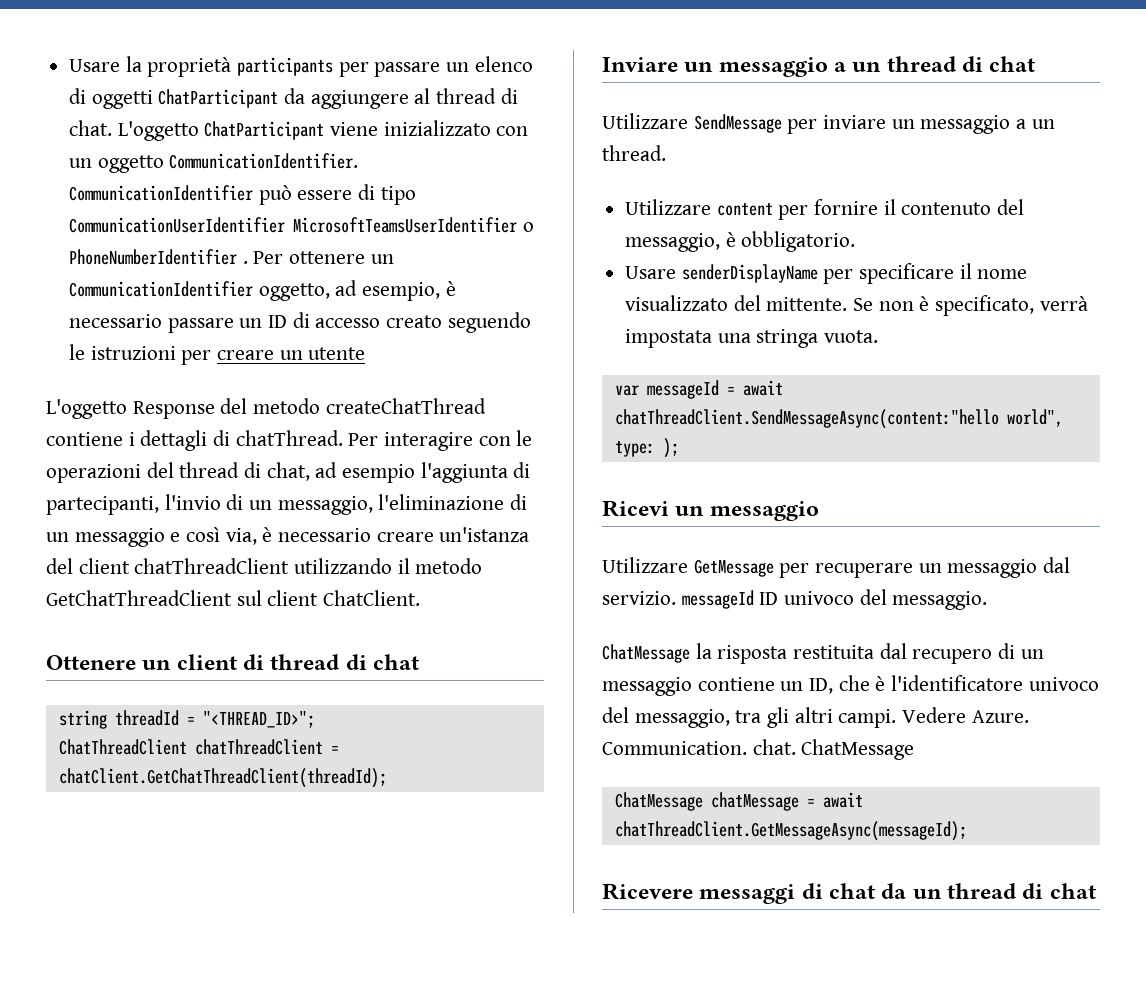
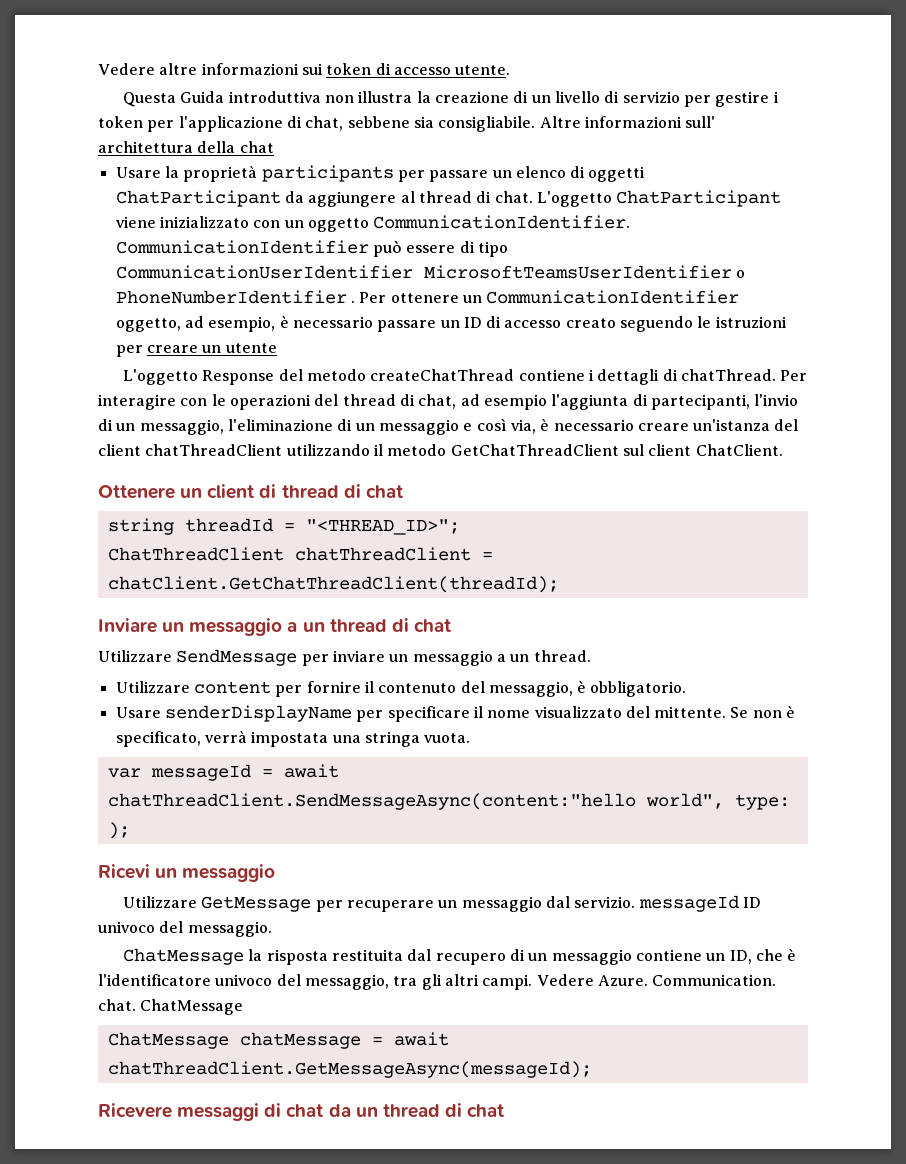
+ Vedere altre informazioni sui token di accesso utente.
+ Questa Guida introduttiva non illustra la creazione di un livello di servizio per gestire i token per l'applicazione di chat, sebbene sia consigliabile. Altre informazioni sull' architettura della chat

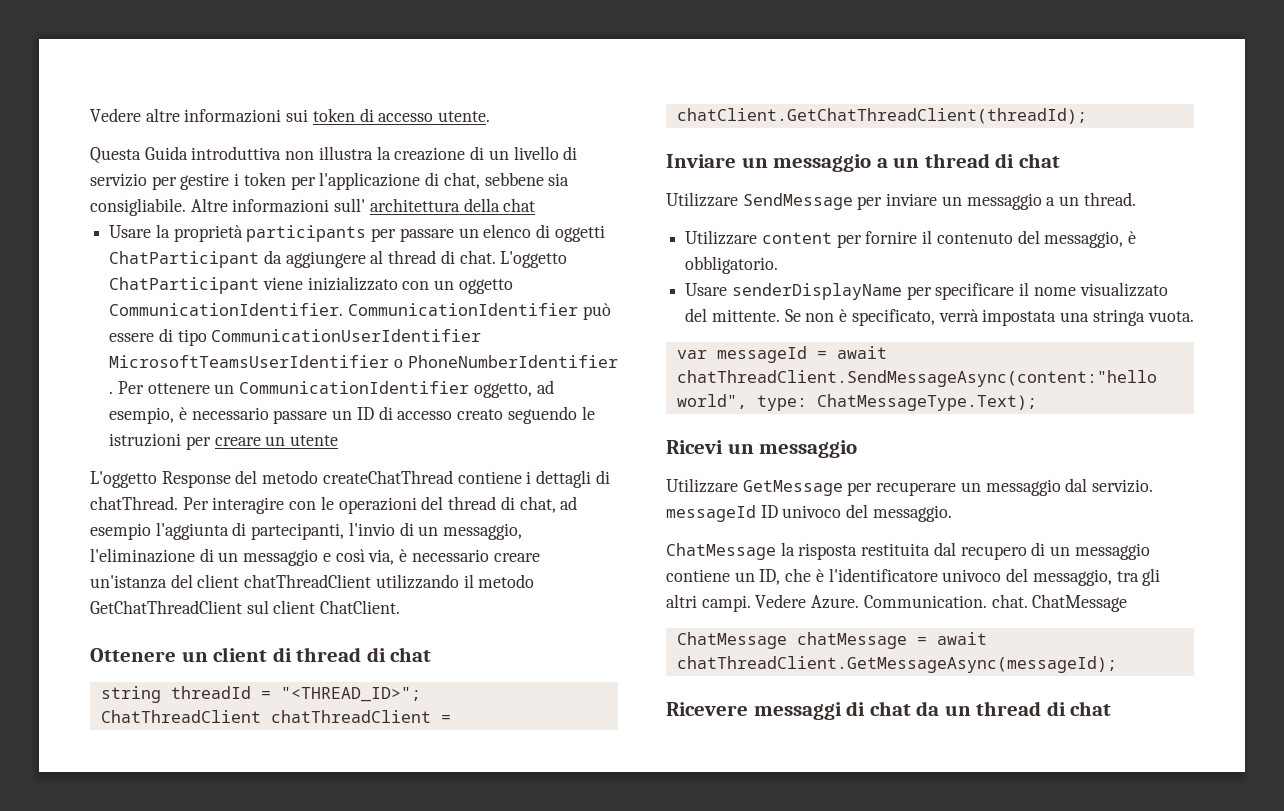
- var messageId = await chatThreadClient.SendMessageAsync(content:"hello world", type: );
+ var messageId = await chatThreadClient.SendMessageAsync(content:"hello world", type: ChatMessageType.Text);

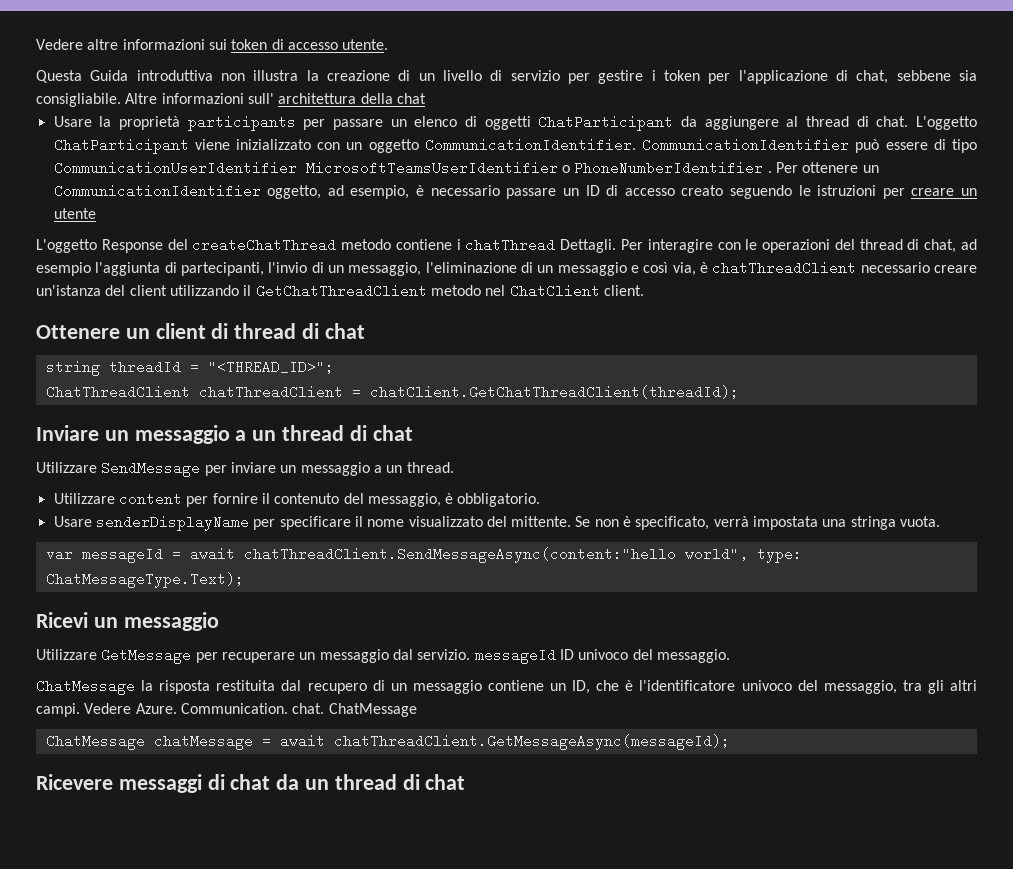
- L'oggetto Response del metodo createChatThread contiene i dettagli di chatThread.
+ L'oggetto Response del createChatThread metodo contiene i chatThread Dettagli.
- Per interagire con le operazioni del thread di chat, ad esempio l'aggiunta di partecipanti, l'invio di un messaggio, l'eliminazione di un messaggio e così via, è necessario creare un'istanza del client chatThreadClient utilizzando il metodo GetChatThreadClient sul client ChatClient.
+ Per interagire con le operazioni del thread di chat, ad esempio l'aggiunta di partecipanti, l'invio di un messaggio, l'eliminazione di un messaggio e così via, è chatThreadClient necessario creare un'istanza del client utilizzando il GetChatThreadClient metodo nel ChatClient client.

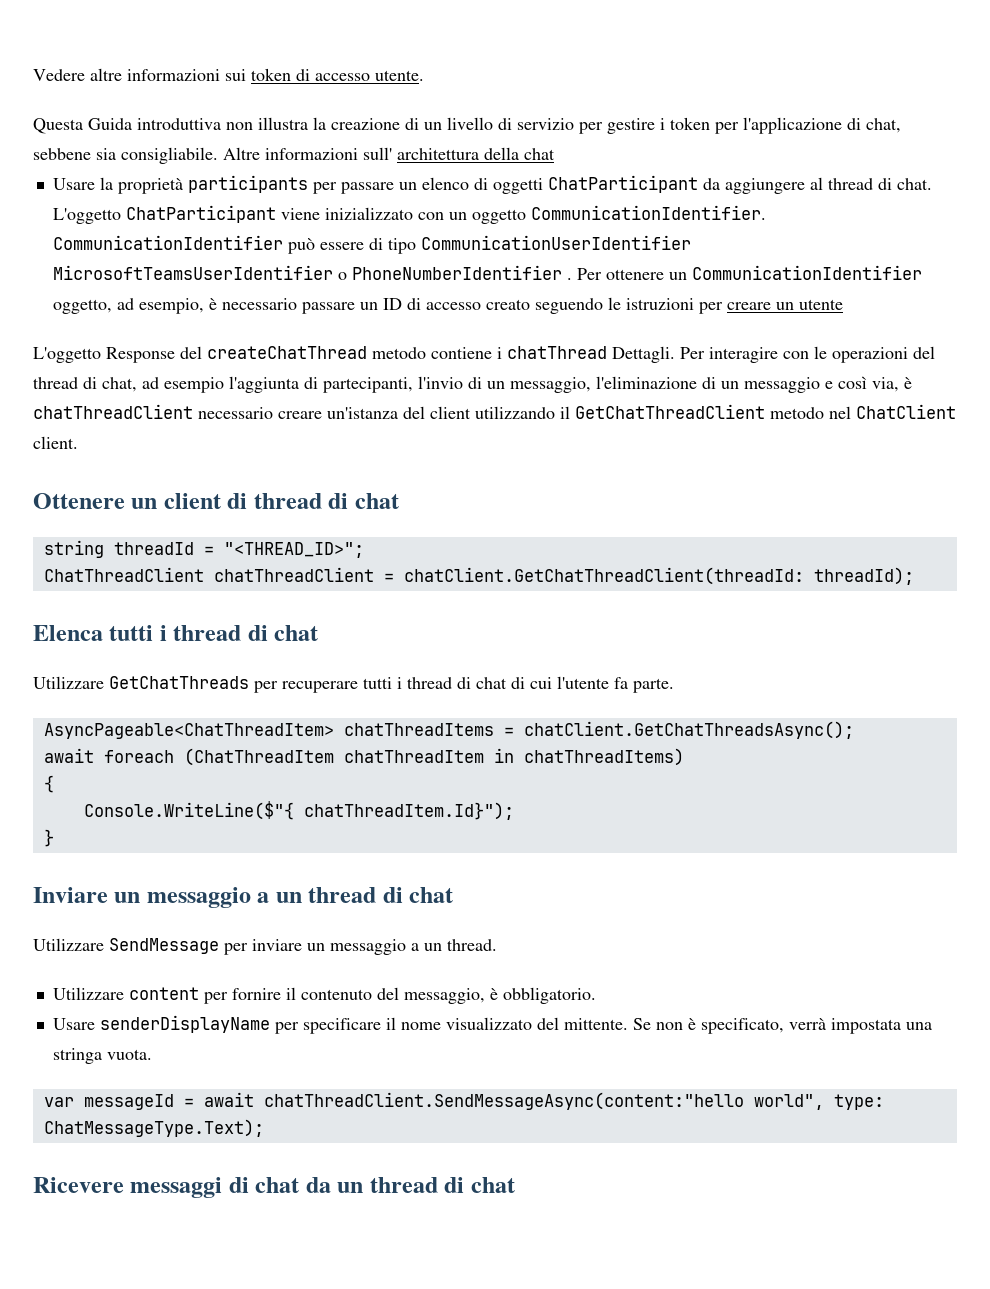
- ChatThreadClient chatThreadClient = chatClient.GetChatThreadClient(threadId);
+ ChatThreadClient chatThreadClient = chatClient.GetChatThreadClient(threadId: threadId);
+ Elenca tutti i thread di chat
+ Utilizzare GetChatThreads per recuperare tutti i thread di chat di cui l'utente fa parte.
+ AsyncPageable<ChatThreadItem> chatThreadItems = chatClient.GetChatThreadsAsync();
+ await foreach (ChatThreadItem chatThreadItem in chatThreadItems)
+ {
+ Console.WriteLine($"{ chatThreadItem.Id}");
+ }
- Ricevi un messaggio
- Utilizzare GetMessage per recuperare un messaggio dal servizio. messageId ID univoco del messaggio.
- ChatMessage la risposta restituita dal recupero di un messaggio contiene un ID, che è l'identificatore univoco del messaggio, tra gli altri campi. Vedere Azure. Communication. chat. ChatMessage
- ChatMessage chatMessage = await chatThreadClient.GetMessageAsync(messageId);

